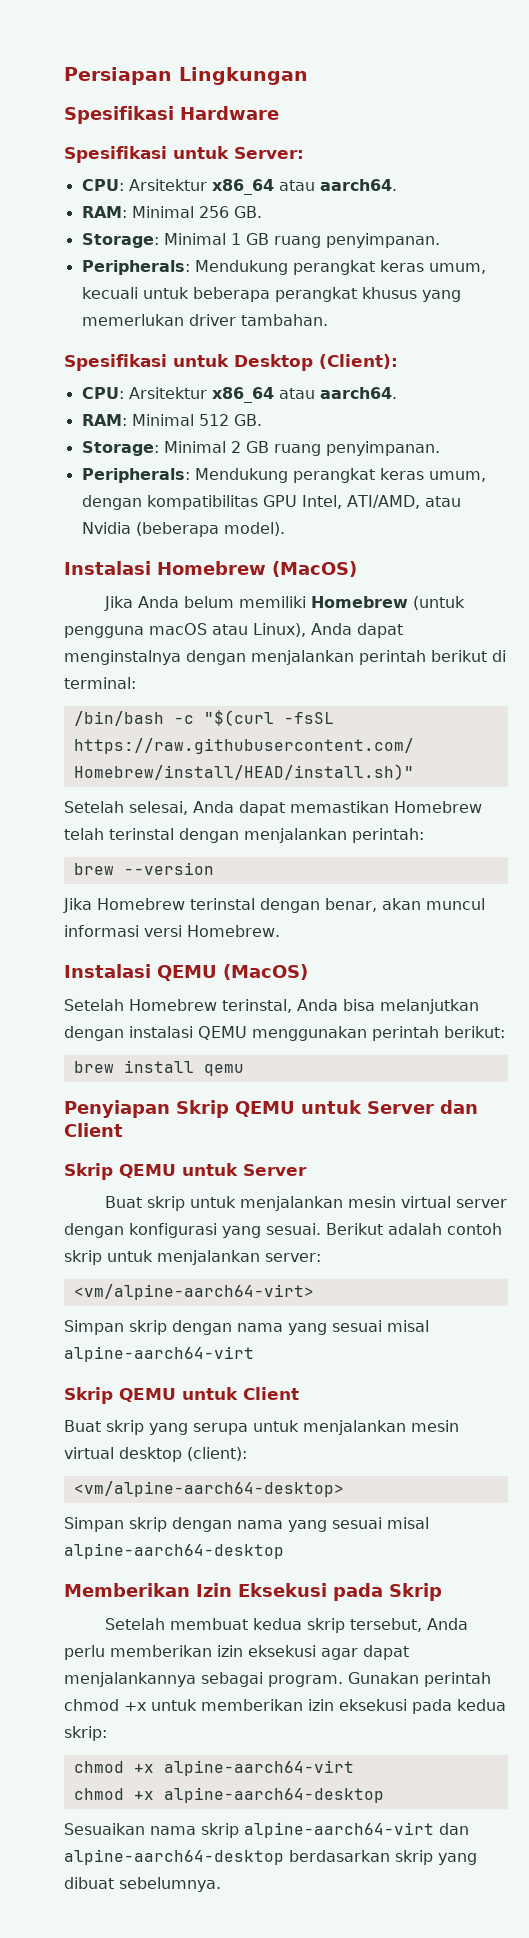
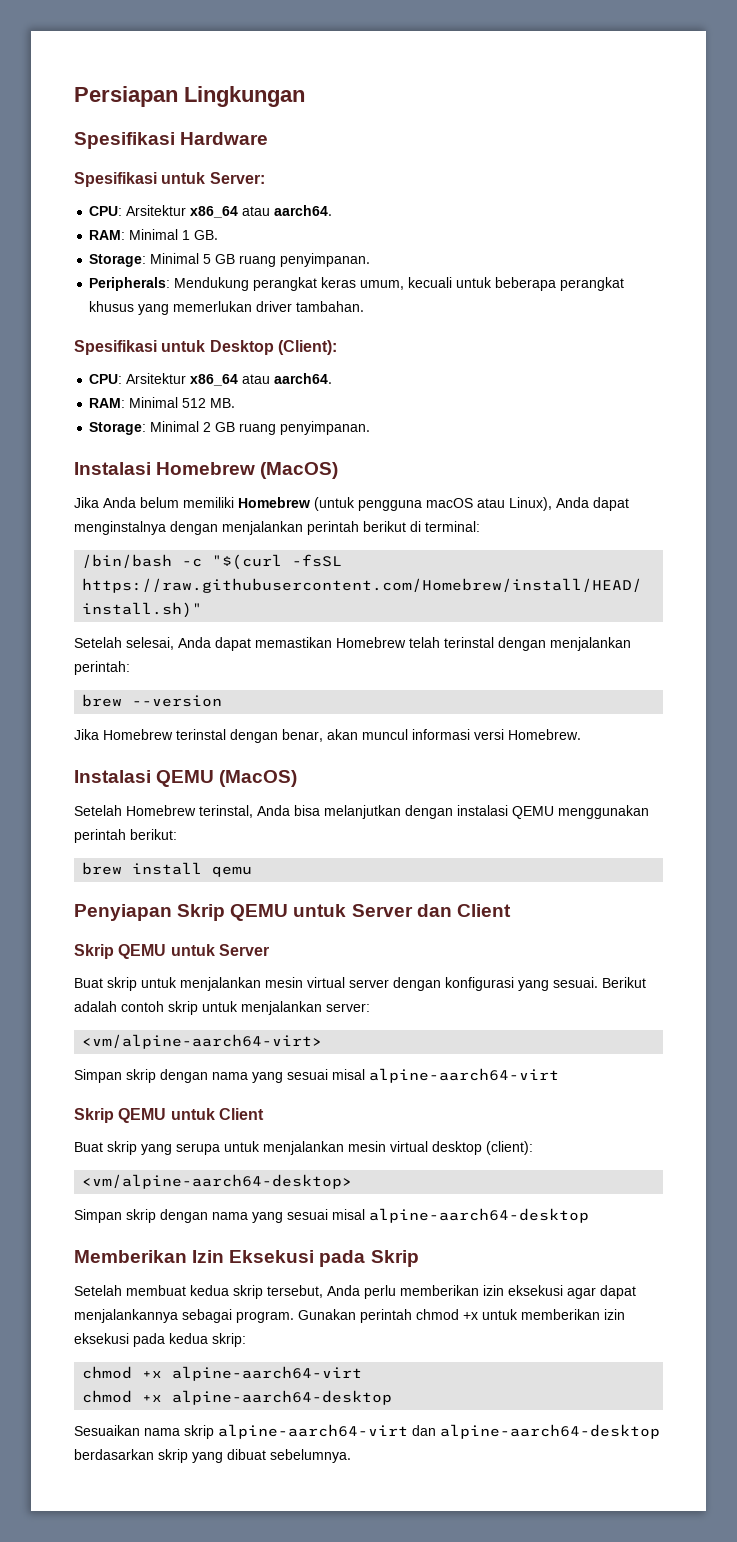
- RAM: Minimal 256 GB.
- Storage: Minimal 1 GB ruang penyimpanan.
+ RAM: Minimal 1 GB.
+ Storage: Minimal 5 GB ruang penyimpanan.
- RAM: Minimal 512 GB.
+ RAM: Minimal 512 MB.
- Peripherals: Mendukung perangkat keras umum, dengan kompatibilitas GPU Intel, ATI/AMD, atau Nvidia (beberapa model).

